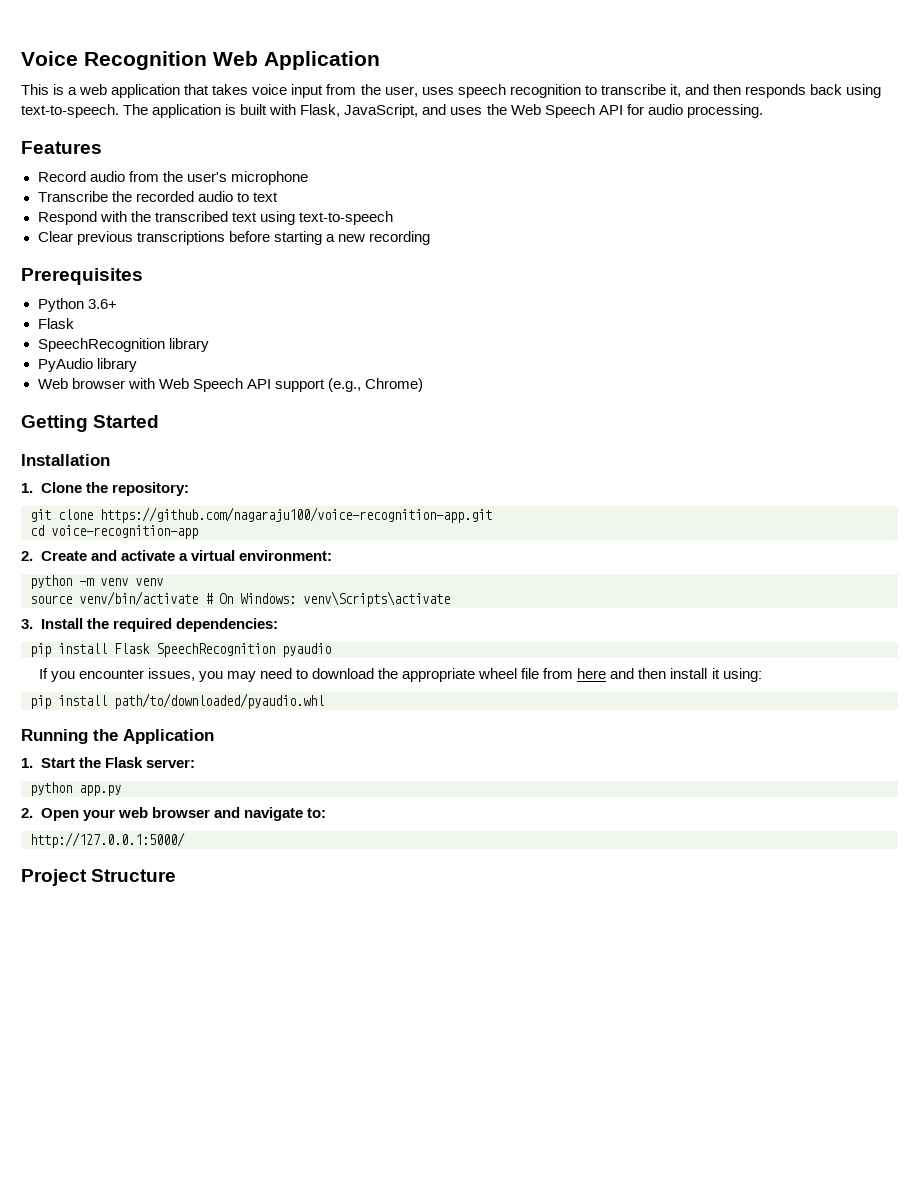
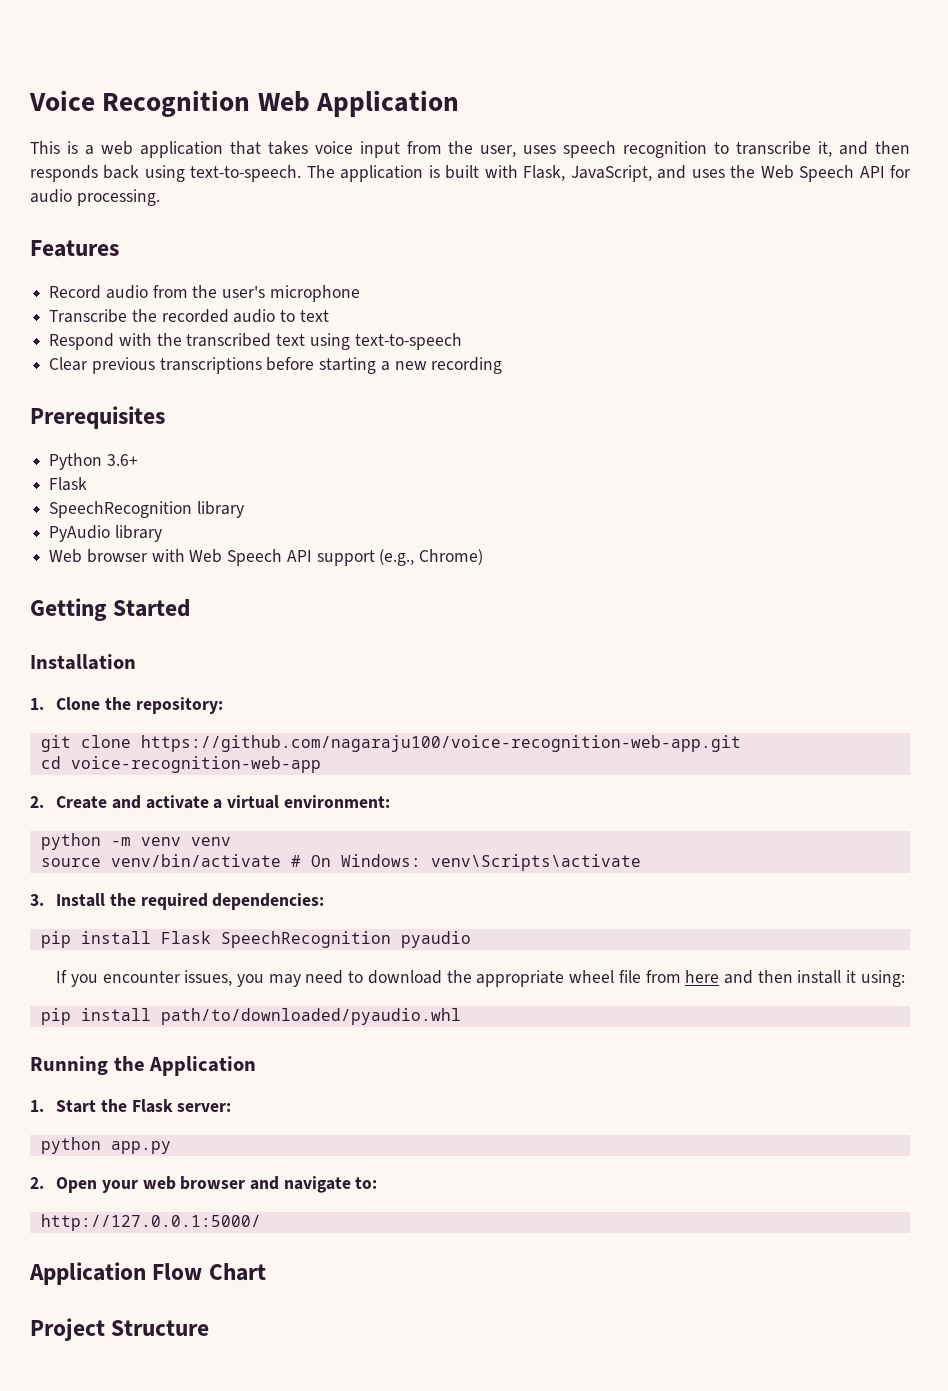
- git clone https://github.com/nagaraju100/voice-recognition-app.git
+ git clone https://github.com/nagaraju100/voice-recognition-web-app.git
- cd voice-recognition-app
+ cd voice-recognition-web-app
+ Application Flow Chart

